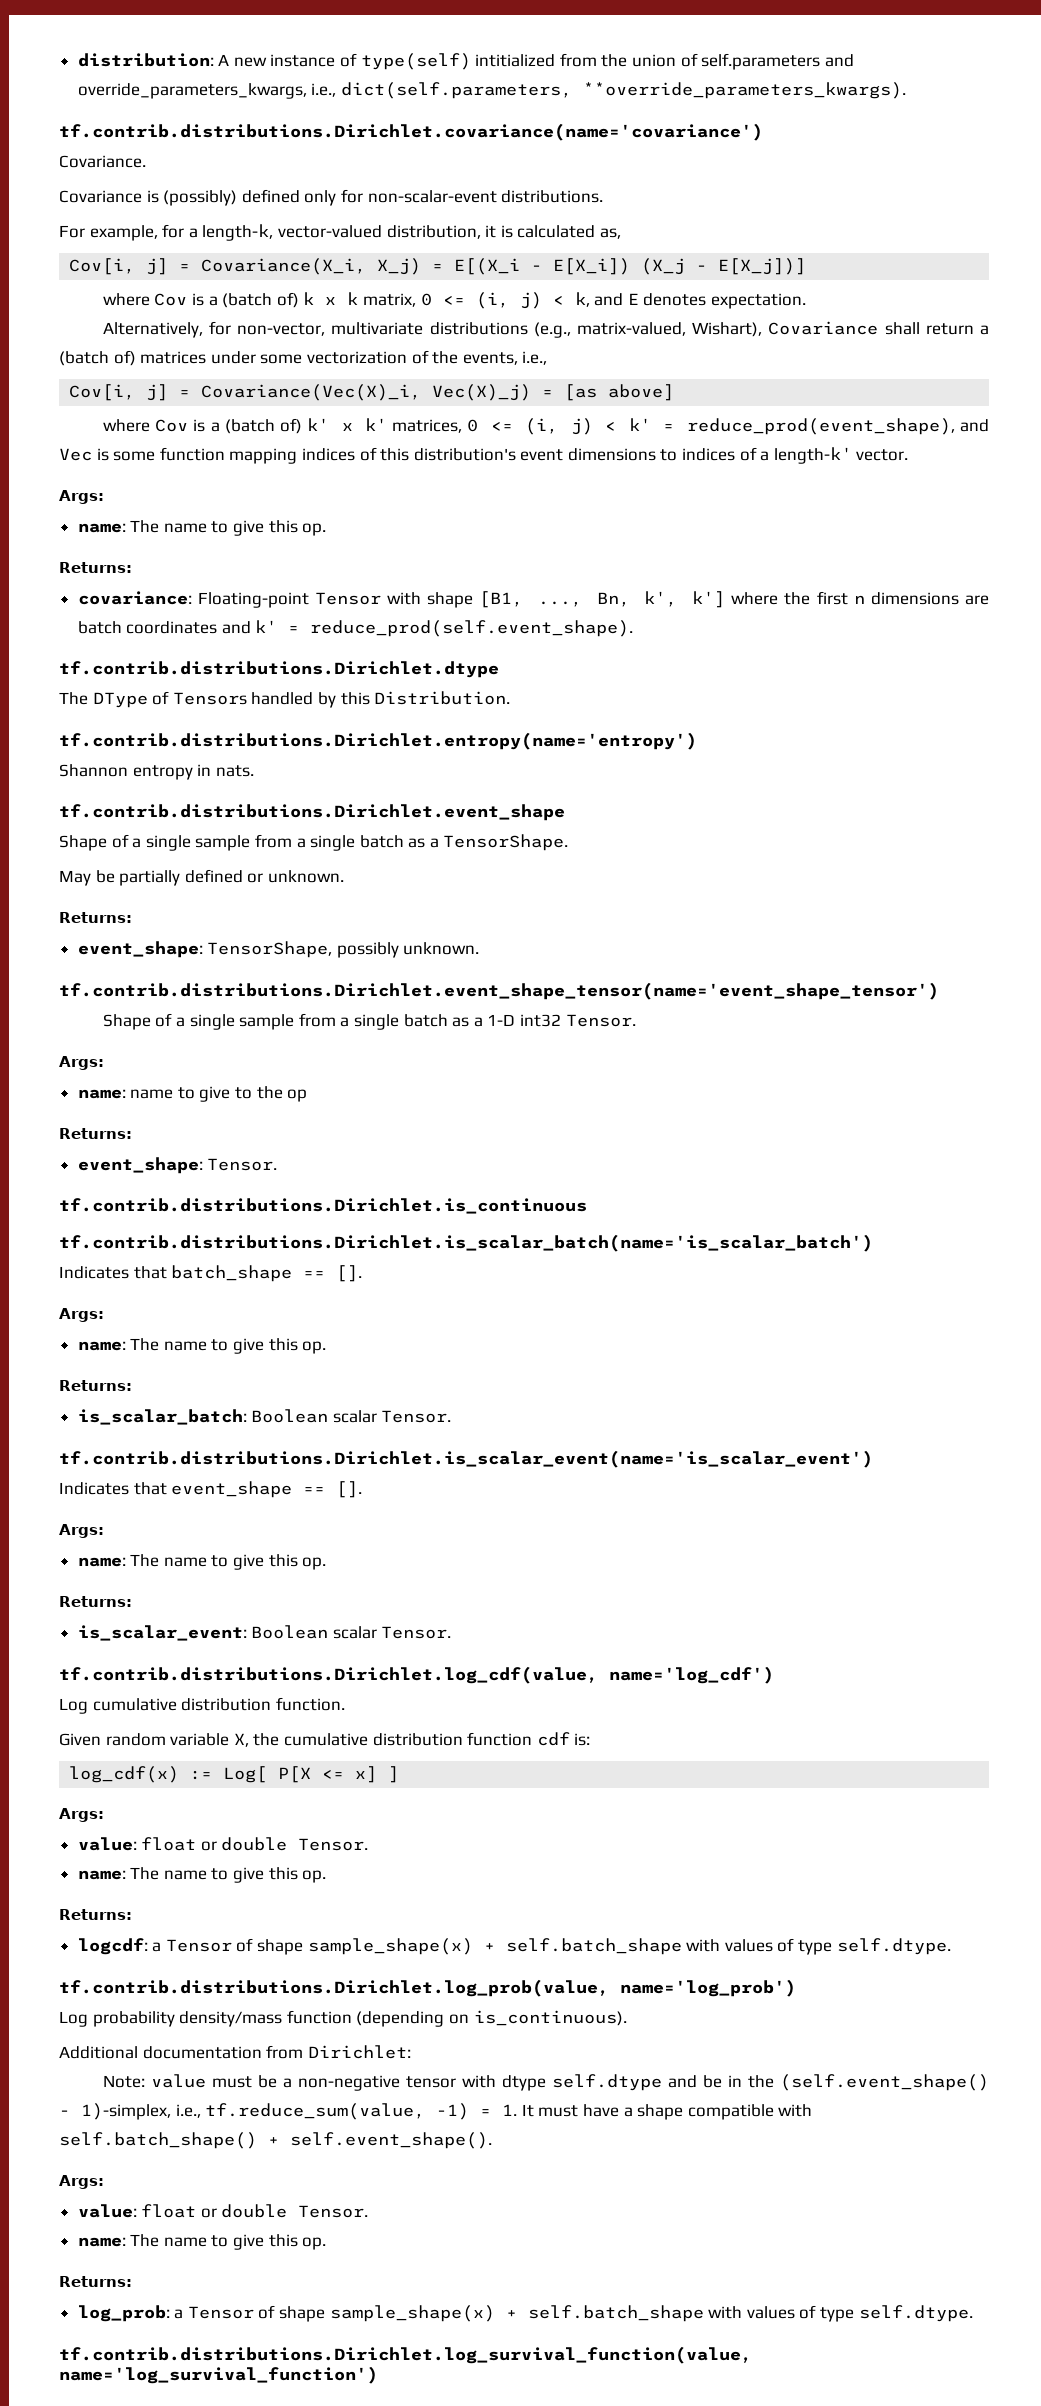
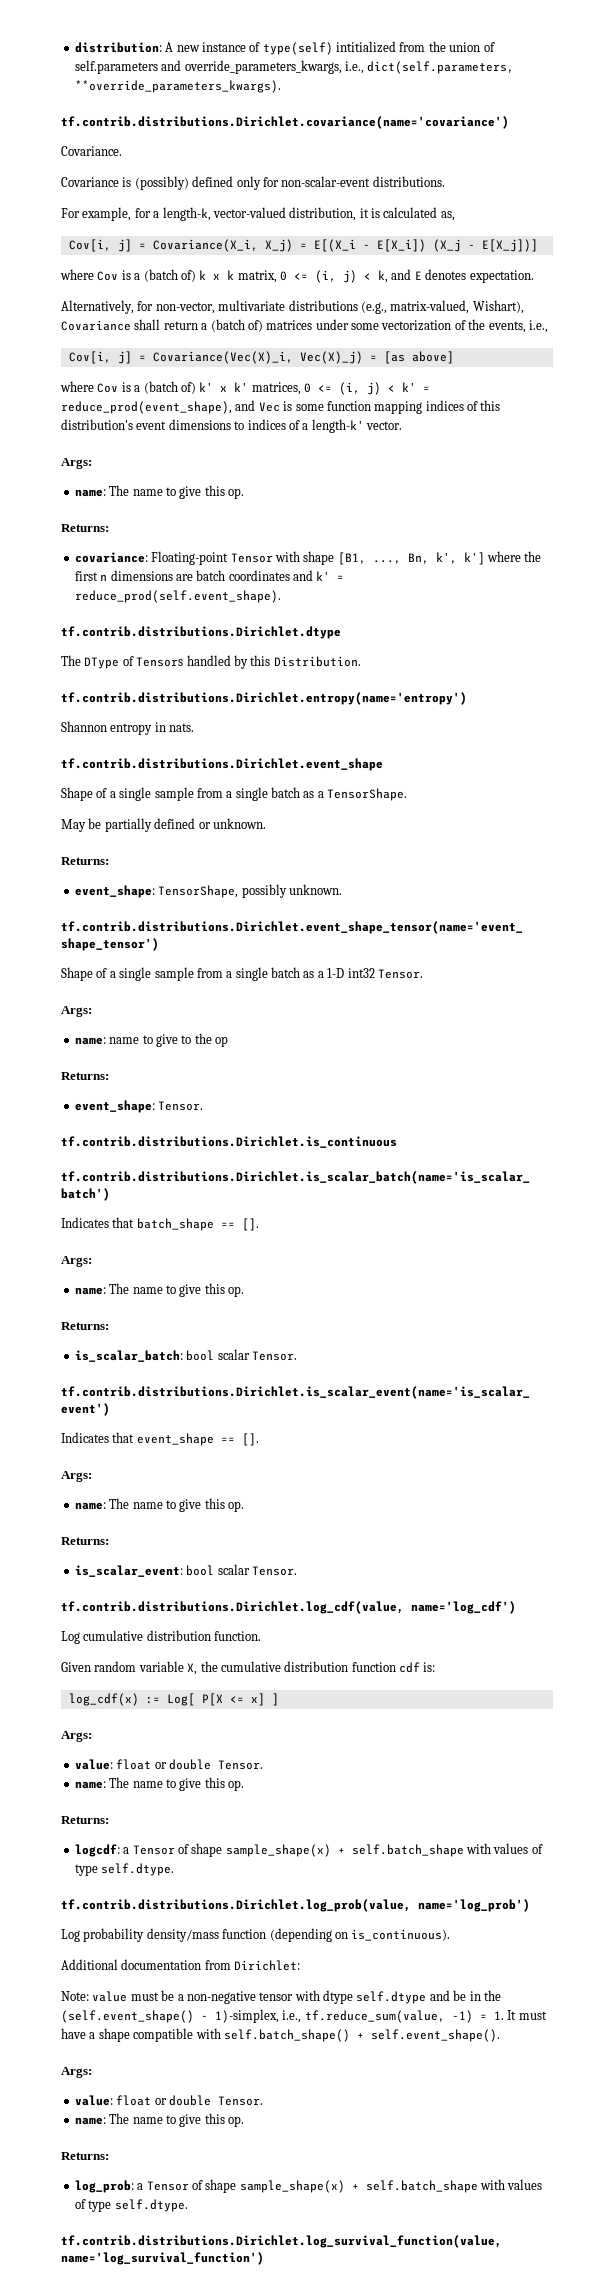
- is_scalar_batch: Boolean scalar Tensor.
+ is_scalar_batch: bool scalar Tensor.
- is_scalar_event: Boolean scalar Tensor.
+ is_scalar_event: bool scalar Tensor.

